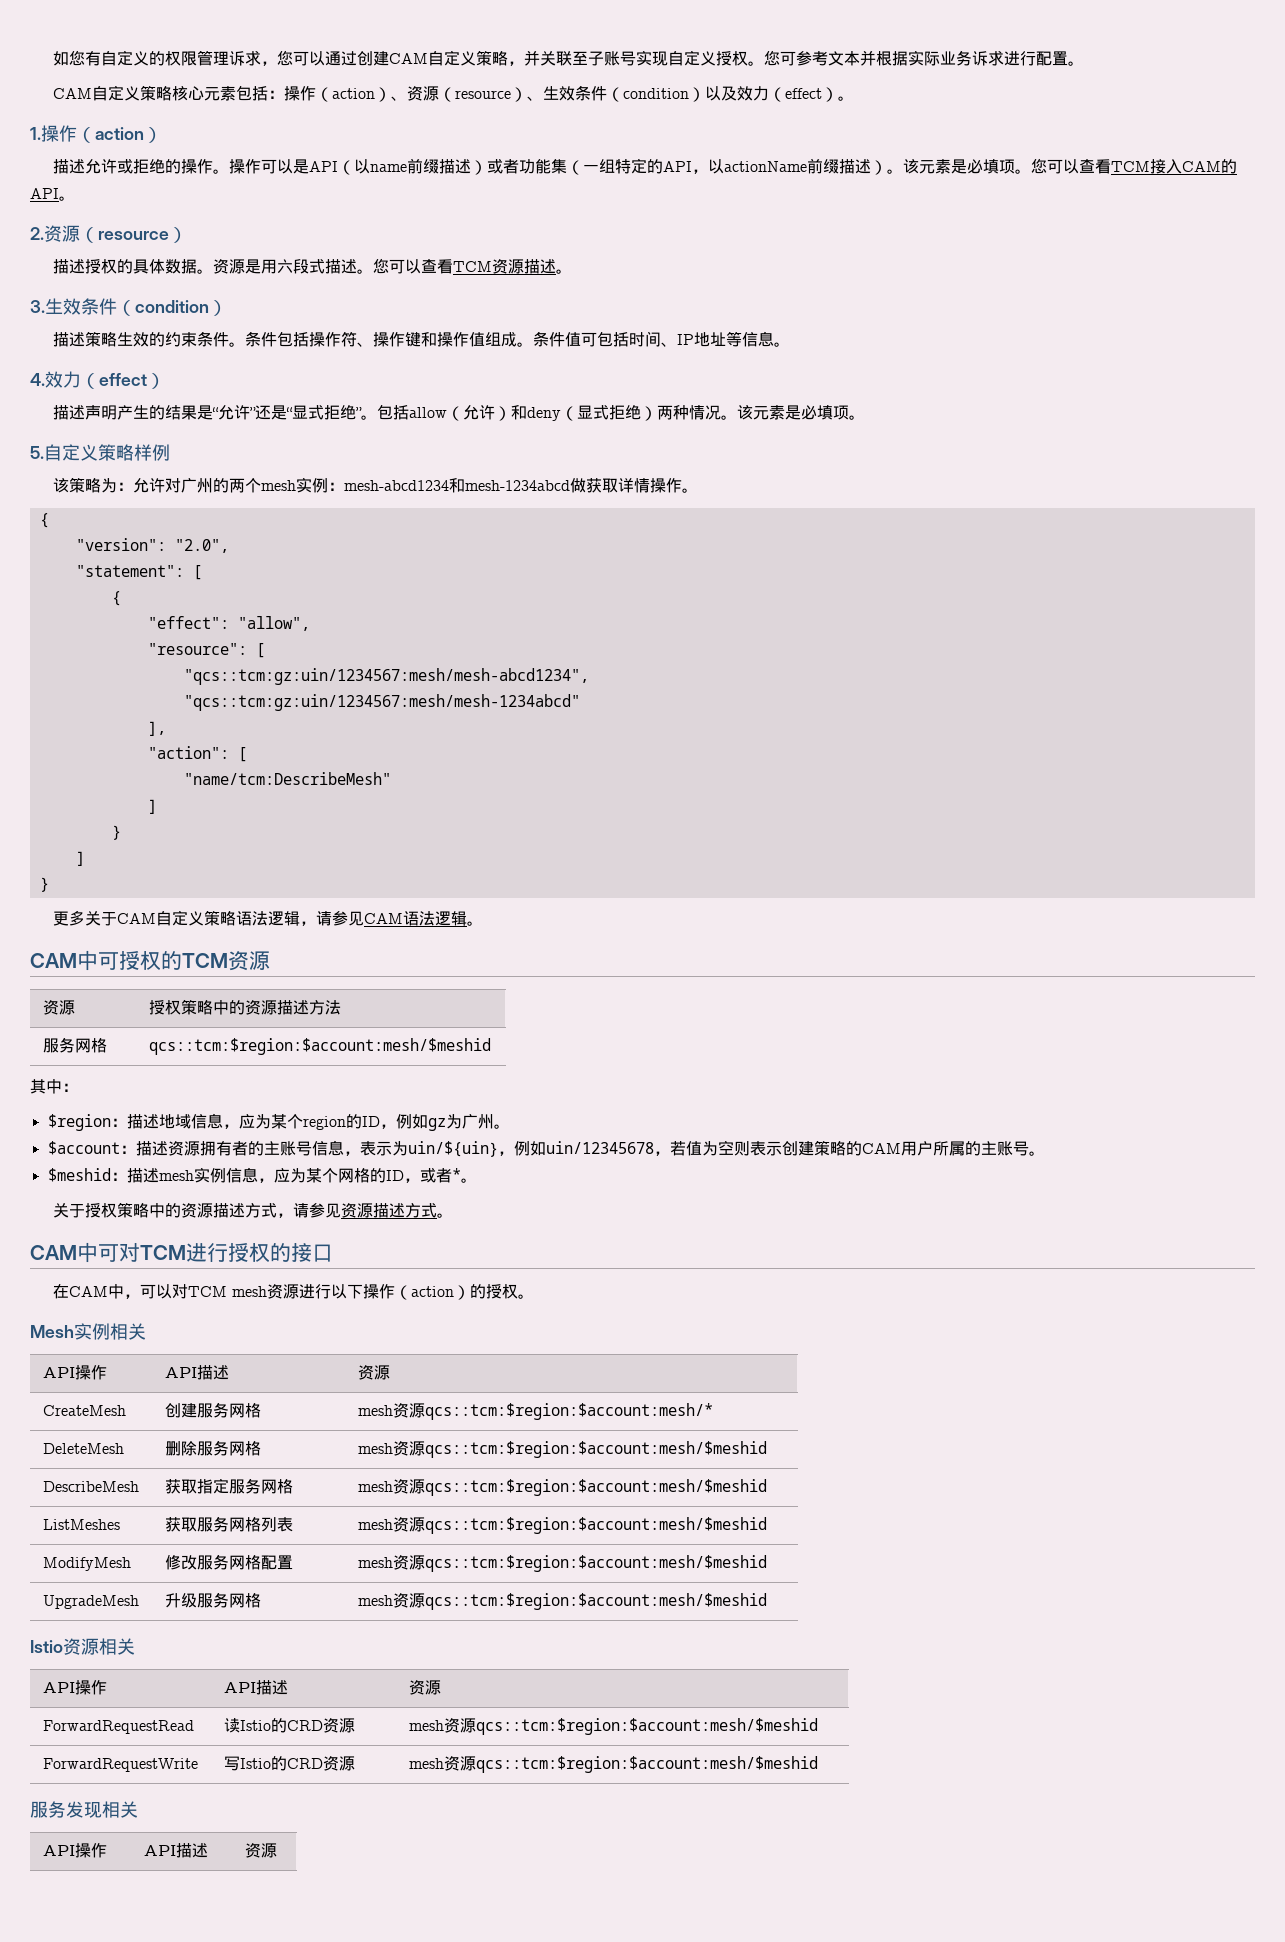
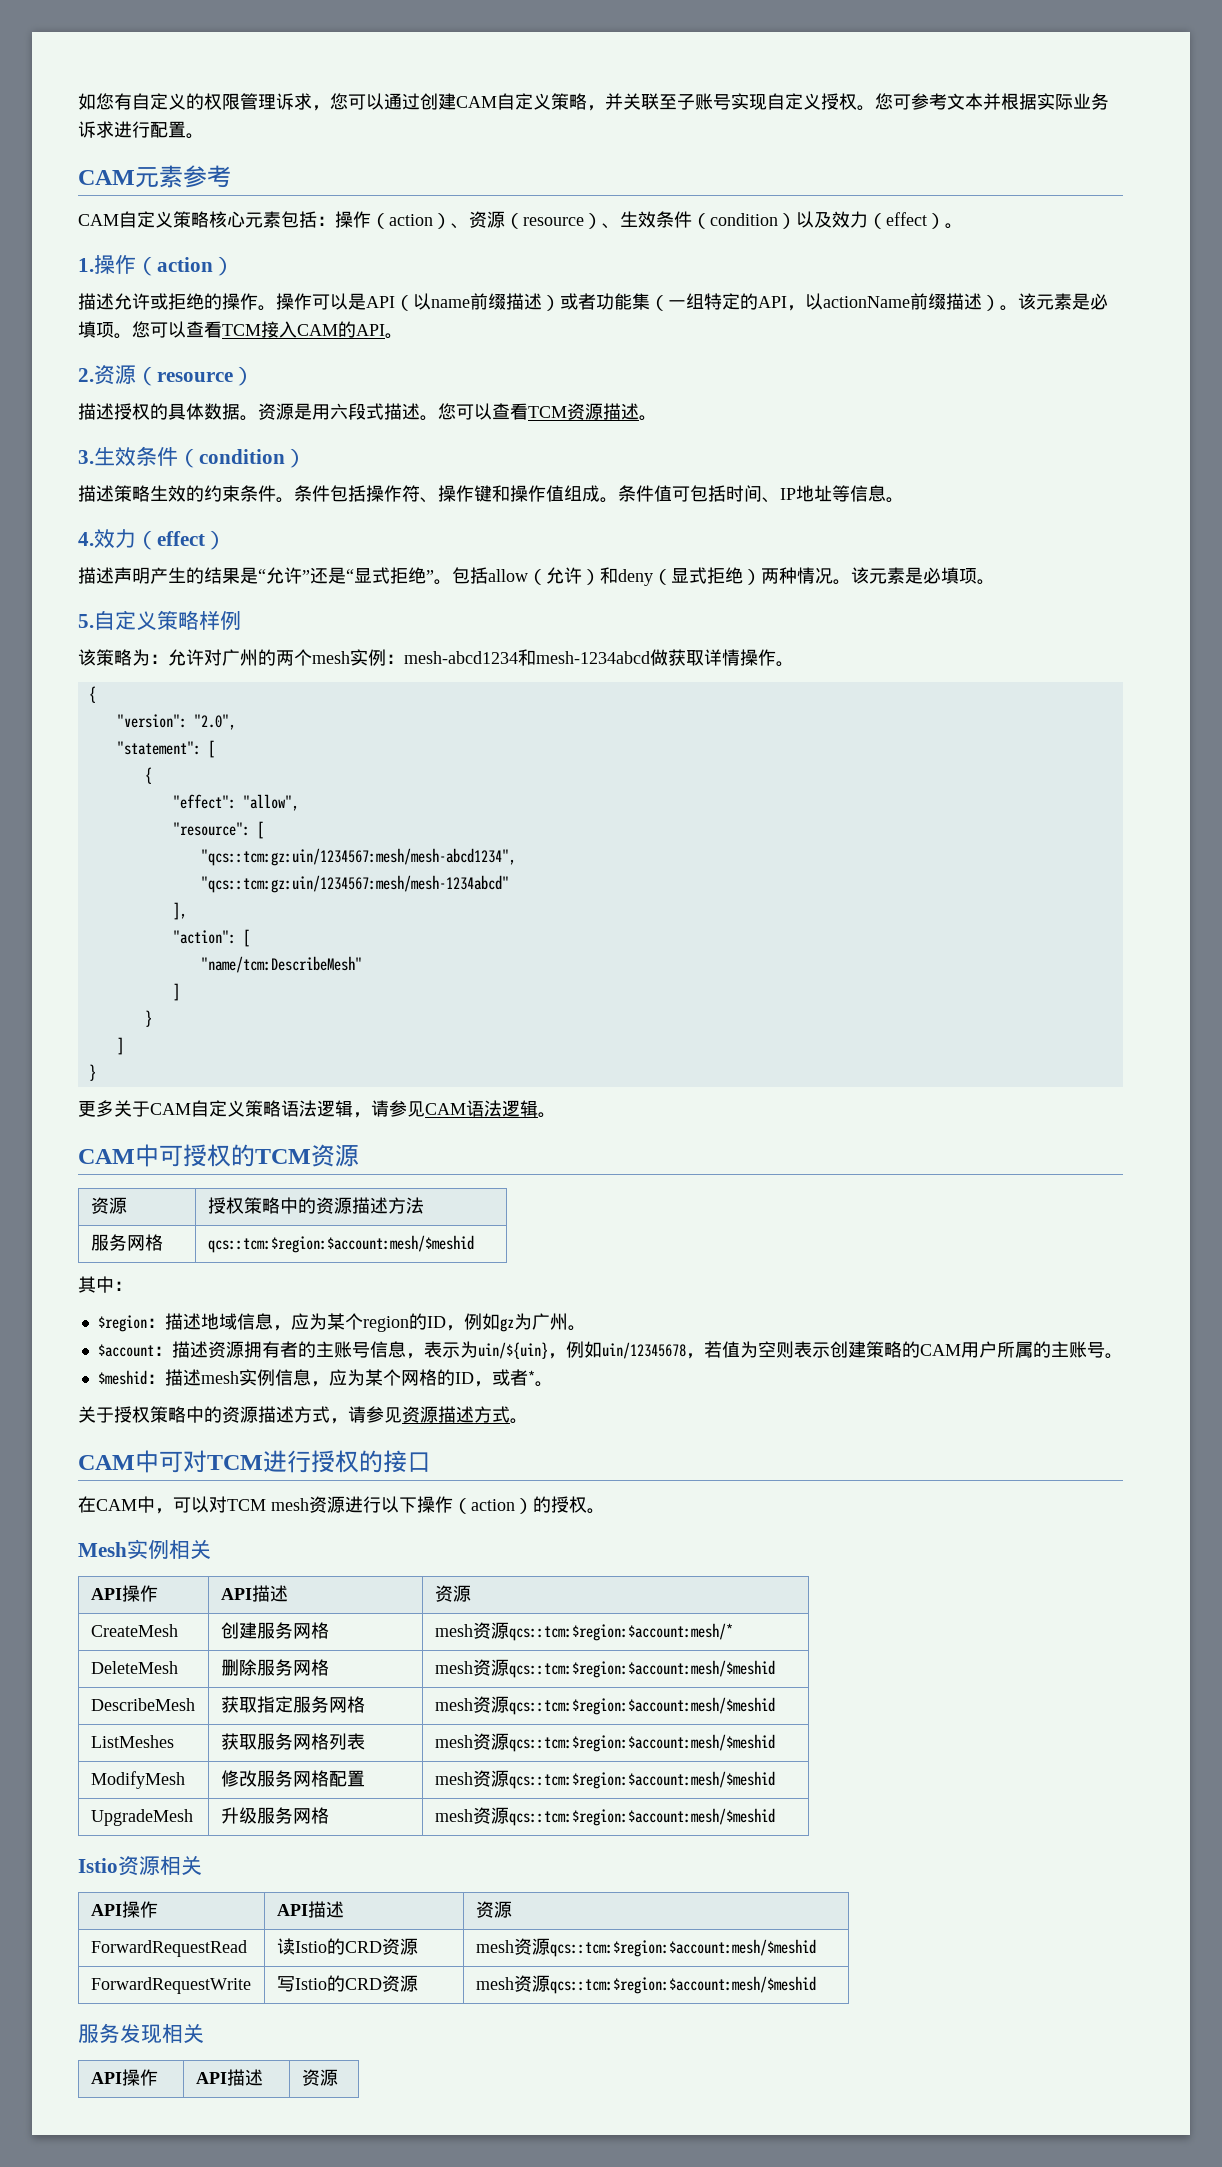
+ CAM元素参考

